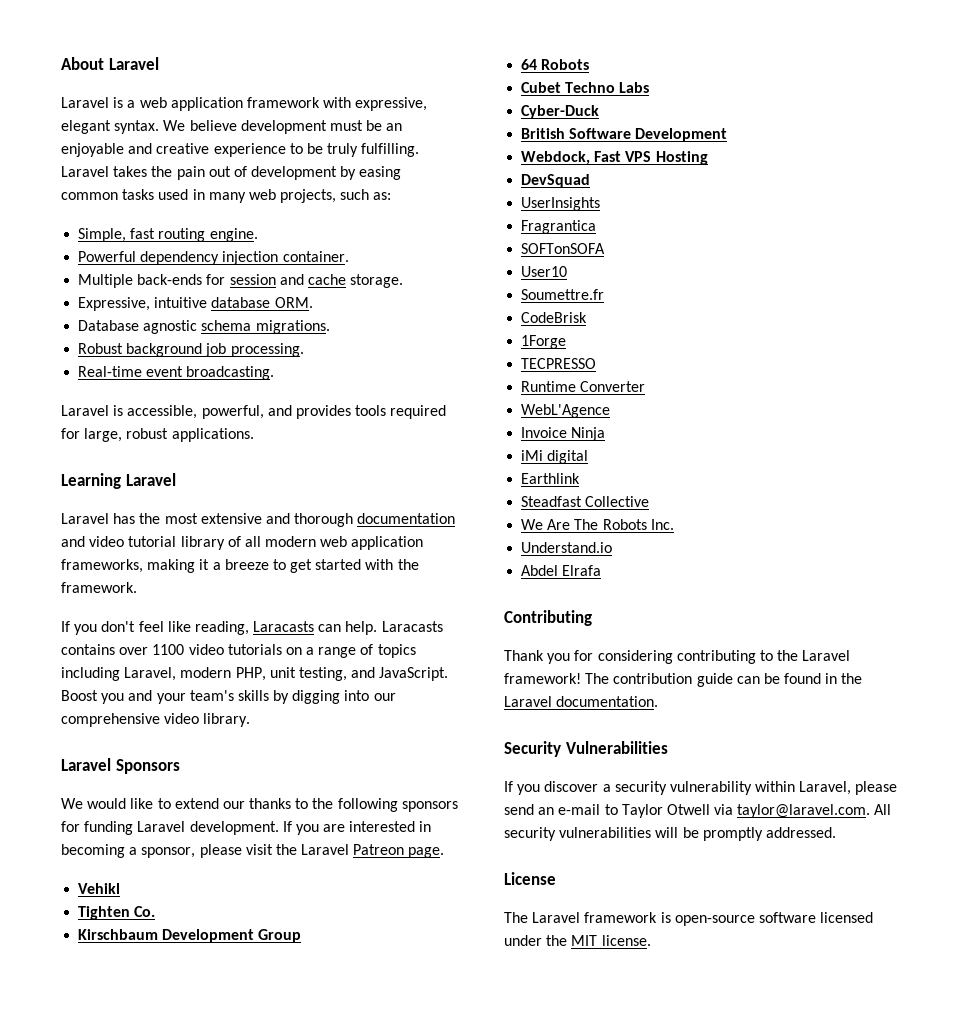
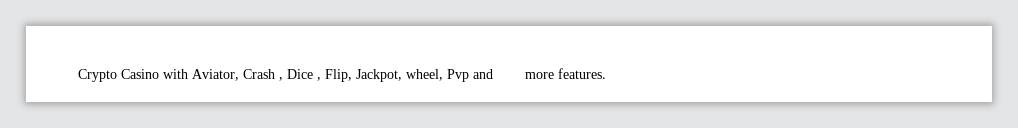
- About Laravel
- Laravel is a web application framework with expressive, elegant syntax. We believe development must be an enjoyable and creative experience to be truly fulfilling. Laravel takes the pain out of development by easing common tasks used in many web projects, such as:
- Simple, fast routing engine.
- Powerful dependency injection container.
- Multiple back-ends for session and cache storage.
- Expressive, intuitive database ORM.
- Database agnostic schema migrations.
- Robust background job processing.
- Real-time event broadcasting.
- Laravel is accessible, powerful, and provides tools required for large, robust applications.
- Learning Laravel
- Laravel has the most extensive and thorough documentation and video tutorial library of all modern web application frameworks, making it a breeze to get started with the framework.
- If you don't feel like reading, Laracasts can help. Laracasts contains over 1100 video tutorials on a range of topics including Laravel, modern PHP, unit testing, and JavaScript. Boost you and your team's skills by digging into our comprehensive video library.
- Laravel Sponsors
- We would like to extend our thanks to the following sponsors for funding Laravel development. If you are interested in becoming a sponsor, please visit the Laravel Patreon page.
- Vehikl
- Tighten Co.
- Kirschbaum Development Group
- 64 Robots
- Cubet Techno Labs
- Cyber-Duck
- British Software Development
- Webdock, Fast VPS Hosting
- DevSquad
- UserInsights
- Fragrantica
- SOFTonSOFA
- User10
- Soumettre.fr
- CodeBrisk
- 1Forge
- TECPRESSO
- Runtime Converter
- WebL'Agence
- Invoice Ninja
- iMi digital
- Earthlink
- Steadfast Collective
- We Are The Robots Inc.
- Understand.io
- Abdel Elrafa
- Contributing
- Thank you for considering contributing to the Laravel framework! The contribution guide can be found in the Laravel documentation.
- Security Vulnerabilities
- If you discover a security vulnerability within Laravel, please send an e-mail to Taylor Otwell via taylor@laravel.com. All security vulnerabilities will be promptly addressed.
- License
- The Laravel framework is open-source software licensed under the MIT license.
+ Crypto Casino with Aviator, Crash , Dice , Flip, Jackpot, wheel, Pvp and more features.

